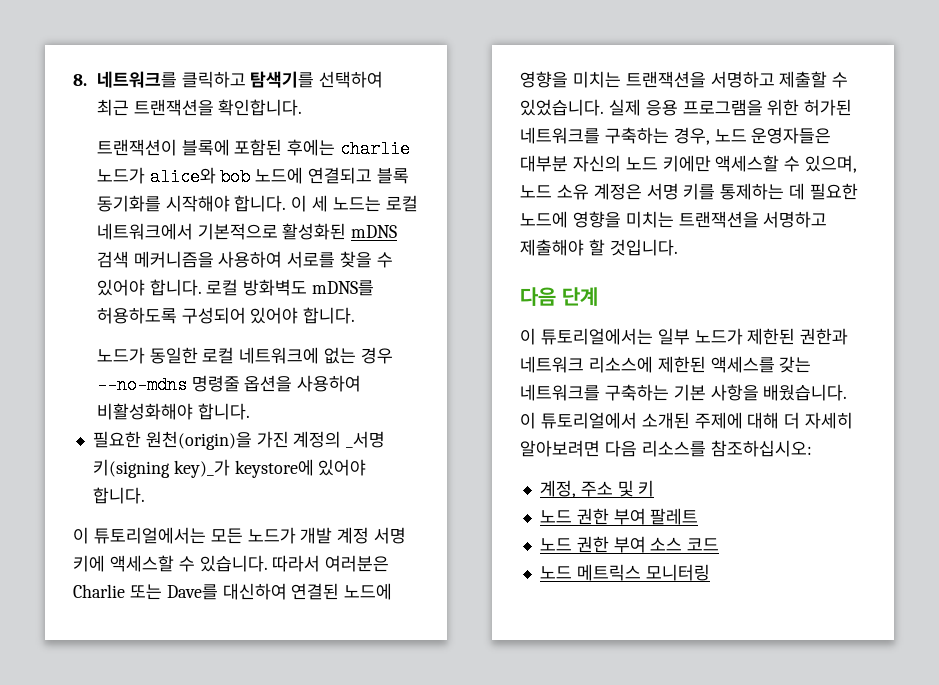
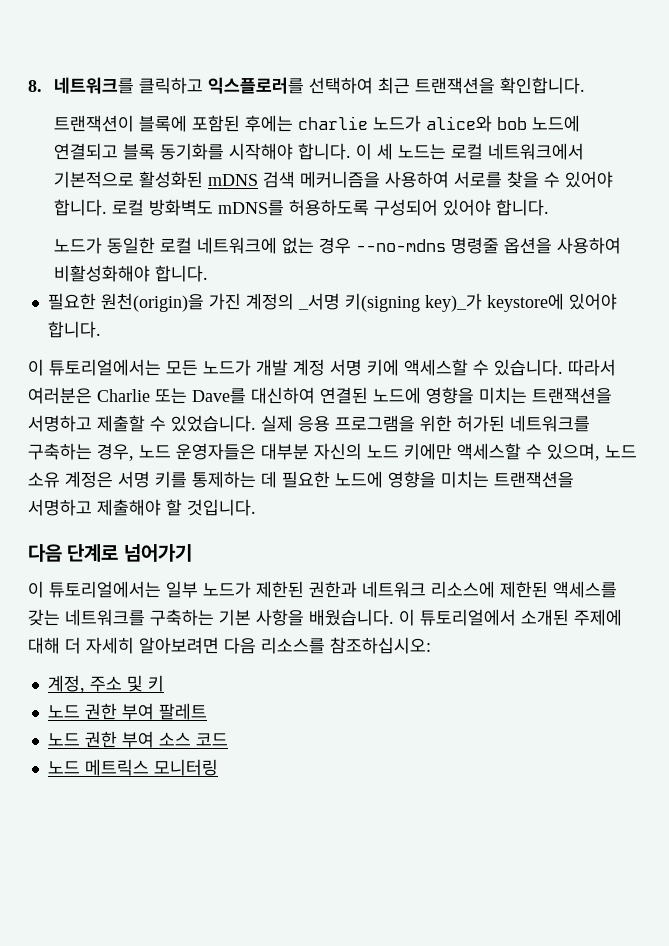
- 8. 네트워크를 클릭하고 탐색기를 선택하여 최근 트랜잭션을 확인합니다.
+ 8. 네트워크를 클릭하고 익스플로러를 선택하여 최근 트랜잭션을 확인합니다.
- 다음 단계
+ 다음 단계로 넘어가기

